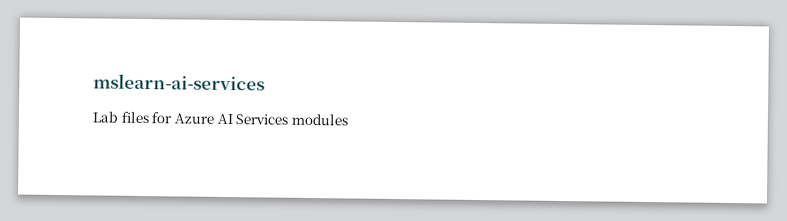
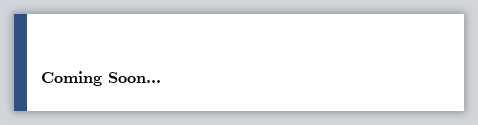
- mslearn-ai-services
- Lab files for Azure AI Services modules
+ Coming Soon...

